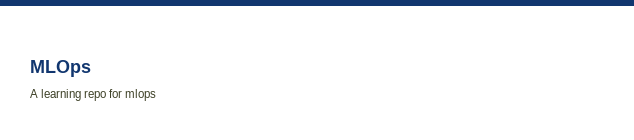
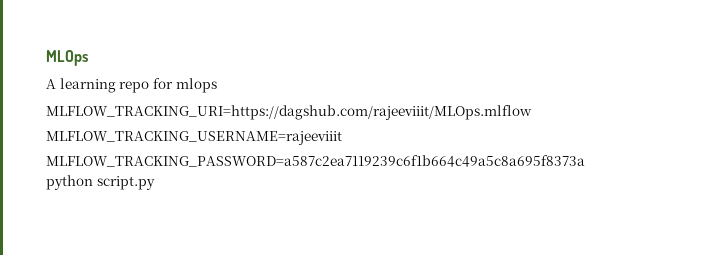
+ MLFLOW_TRACKING_URI=https://dagshub.com/rajeeviiit/MLOps.mlflow
+ MLFLOW_TRACKING_USERNAME=rajeeviiit
+ MLFLOW_TRACKING_PASSWORD=a587c2ea7119239c6f1b664c49a5c8a695f8373a
+ python script.py

